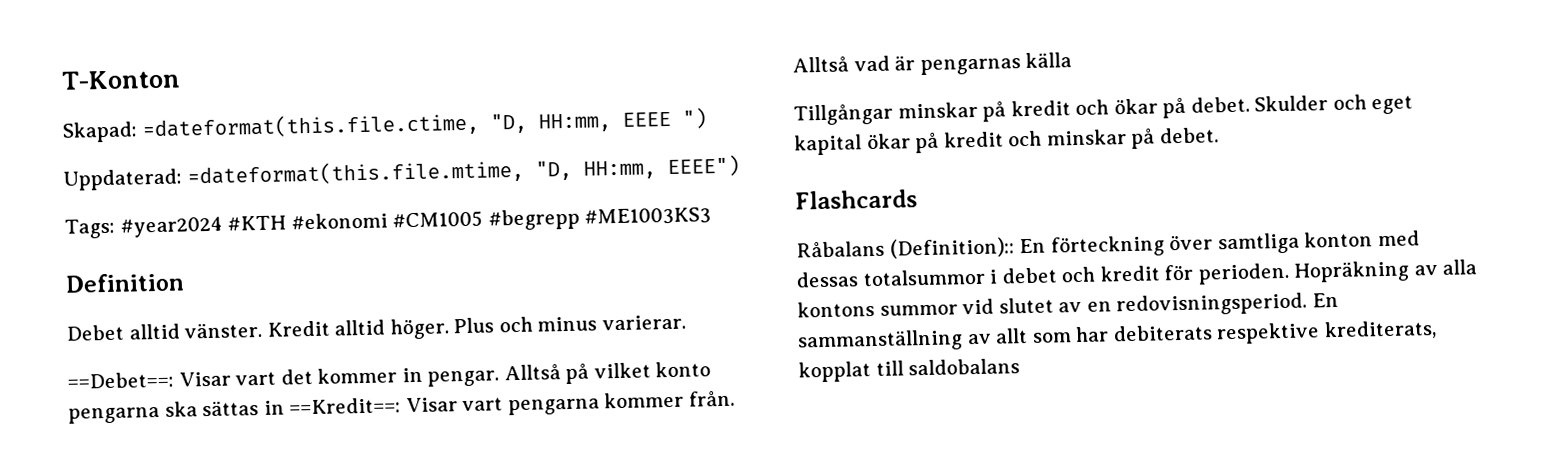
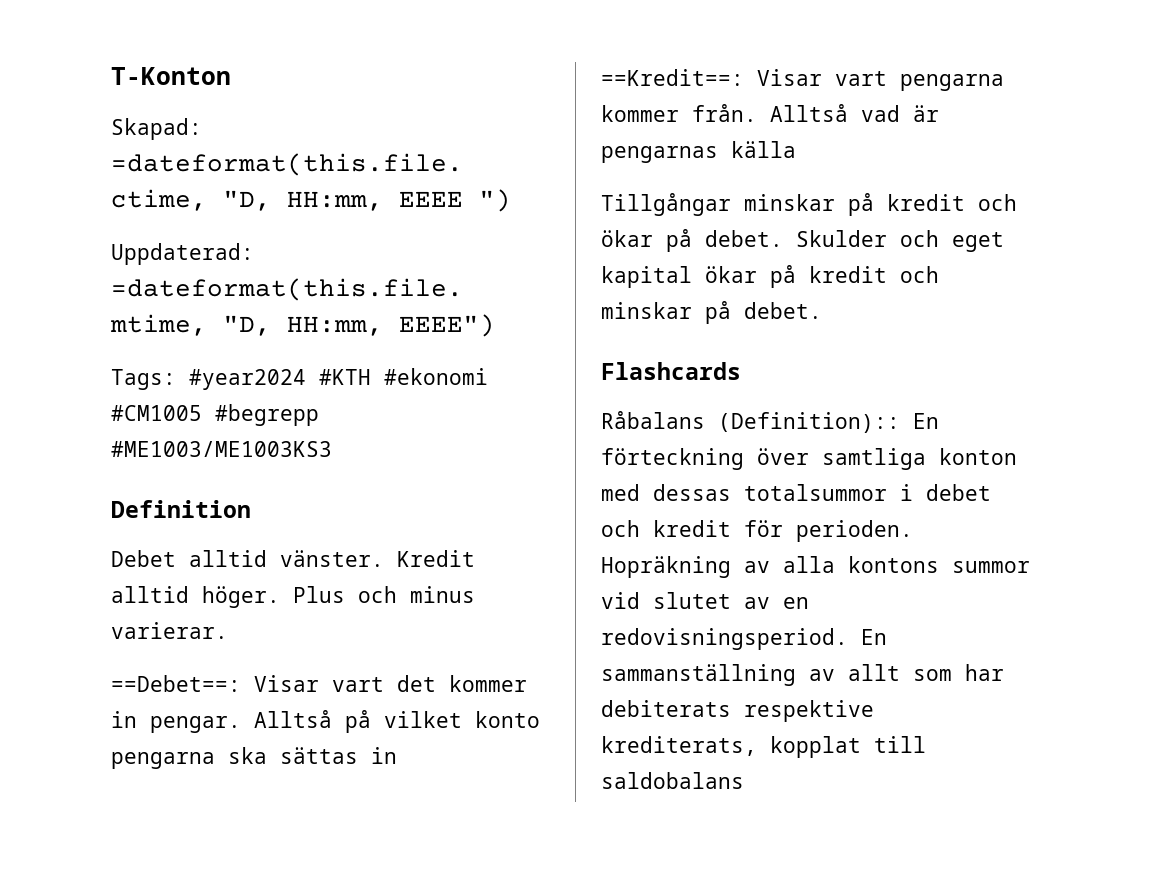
- Tags: #year2024 #KTH #ekonomi #CM1005 #begrepp #ME1003KS3
+ Tags: #year2024 #KTH #ekonomi #CM1005 #begrepp #ME1003/ME1003KS3

